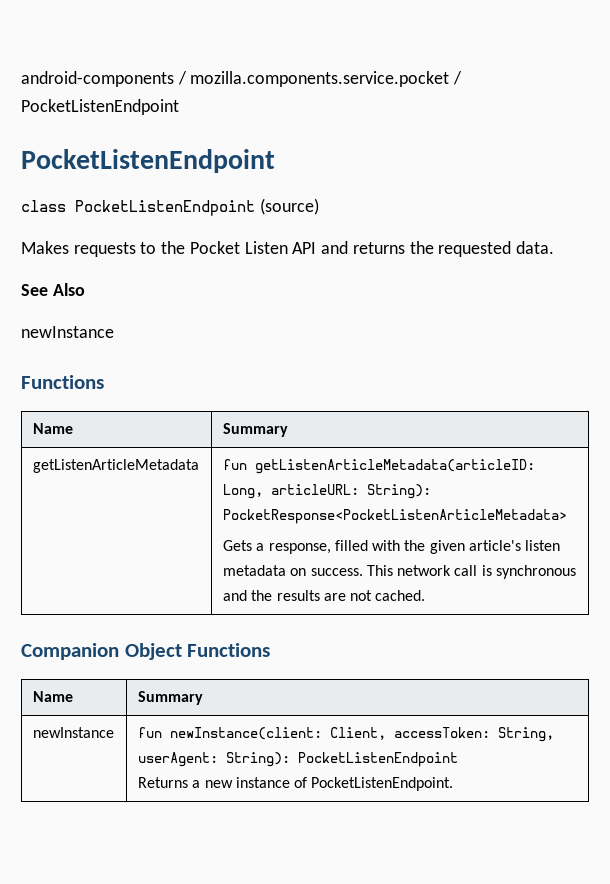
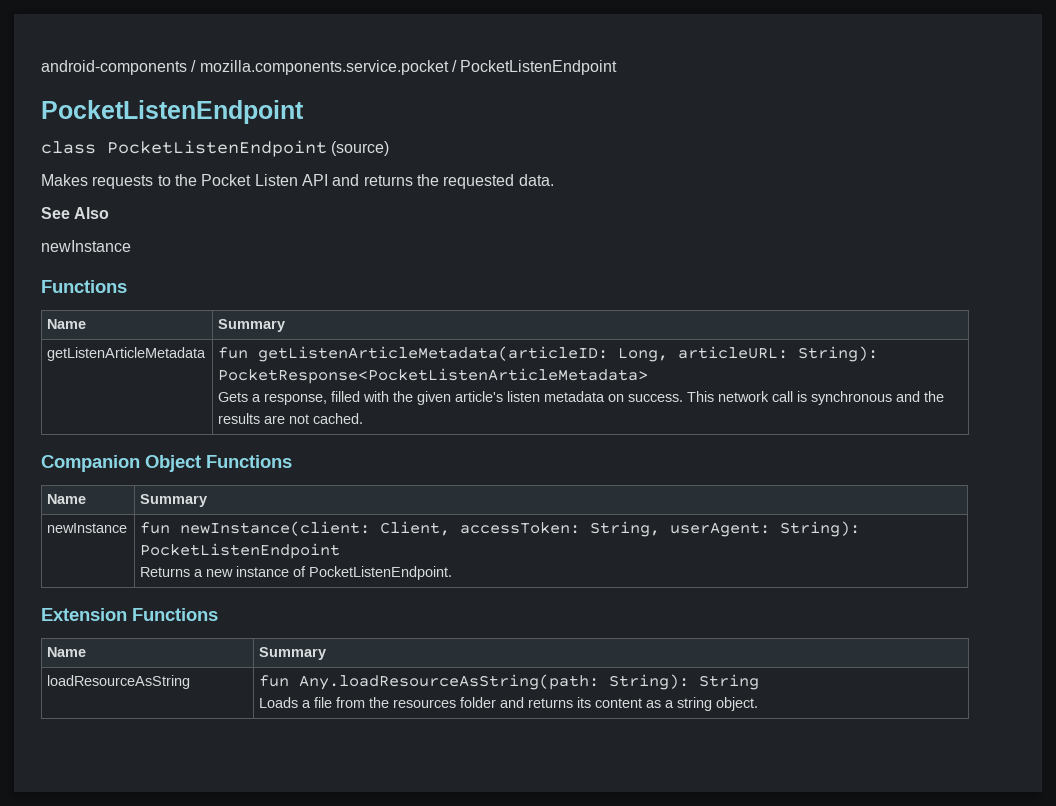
+ Extension Functions
+ Name | Summary
+ loadResourceAsString | fun Any.loadResourceAsString(path: String): String
+ Loads a file from the resources folder and returns its content as a string object.

